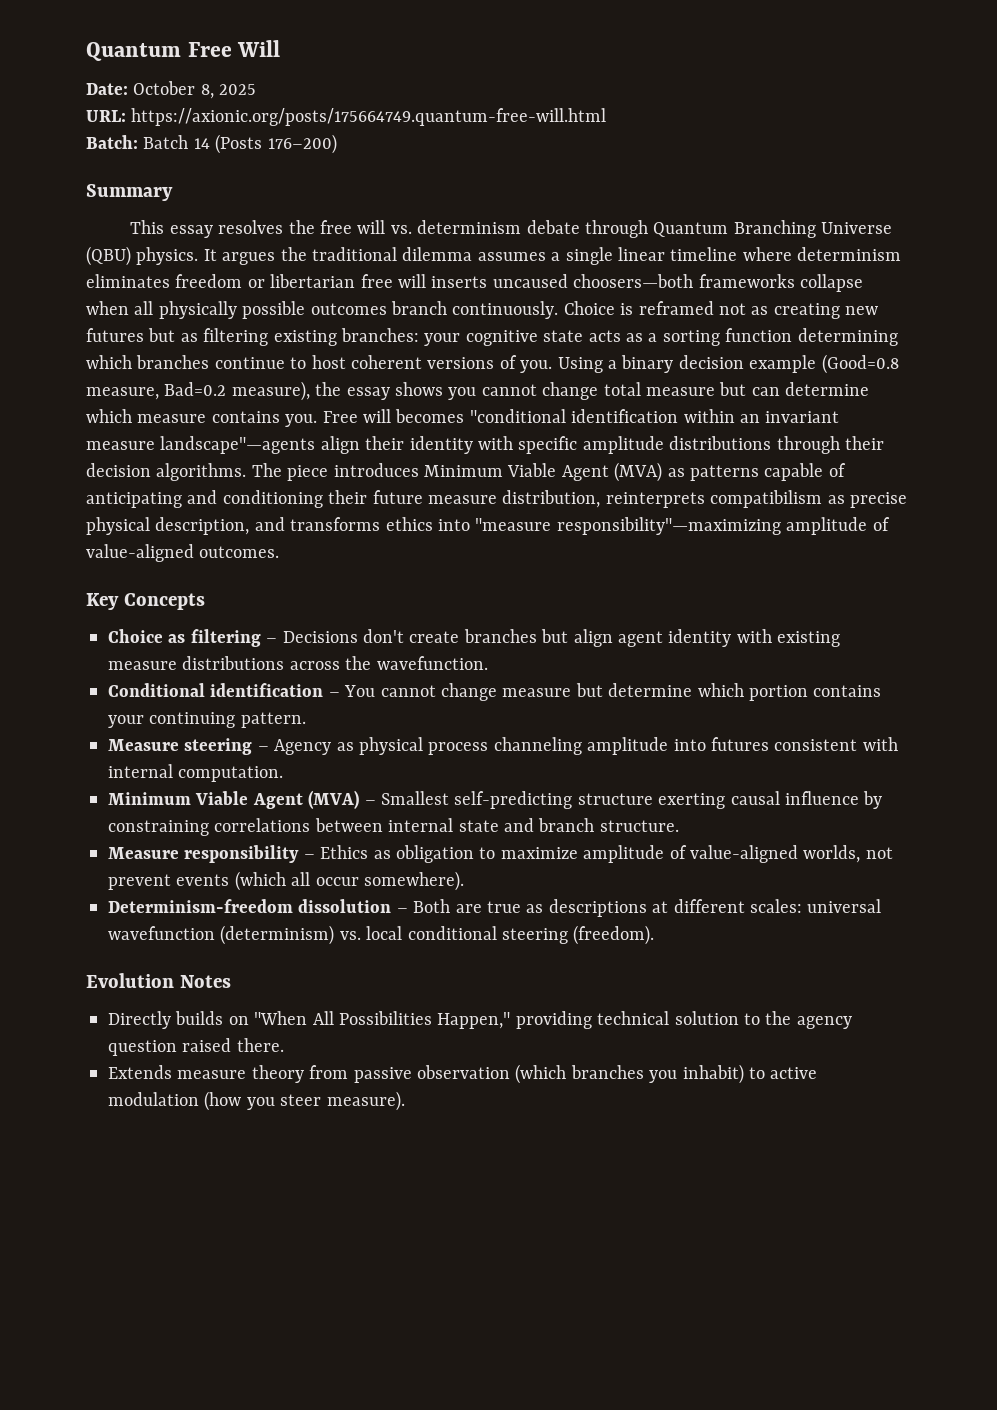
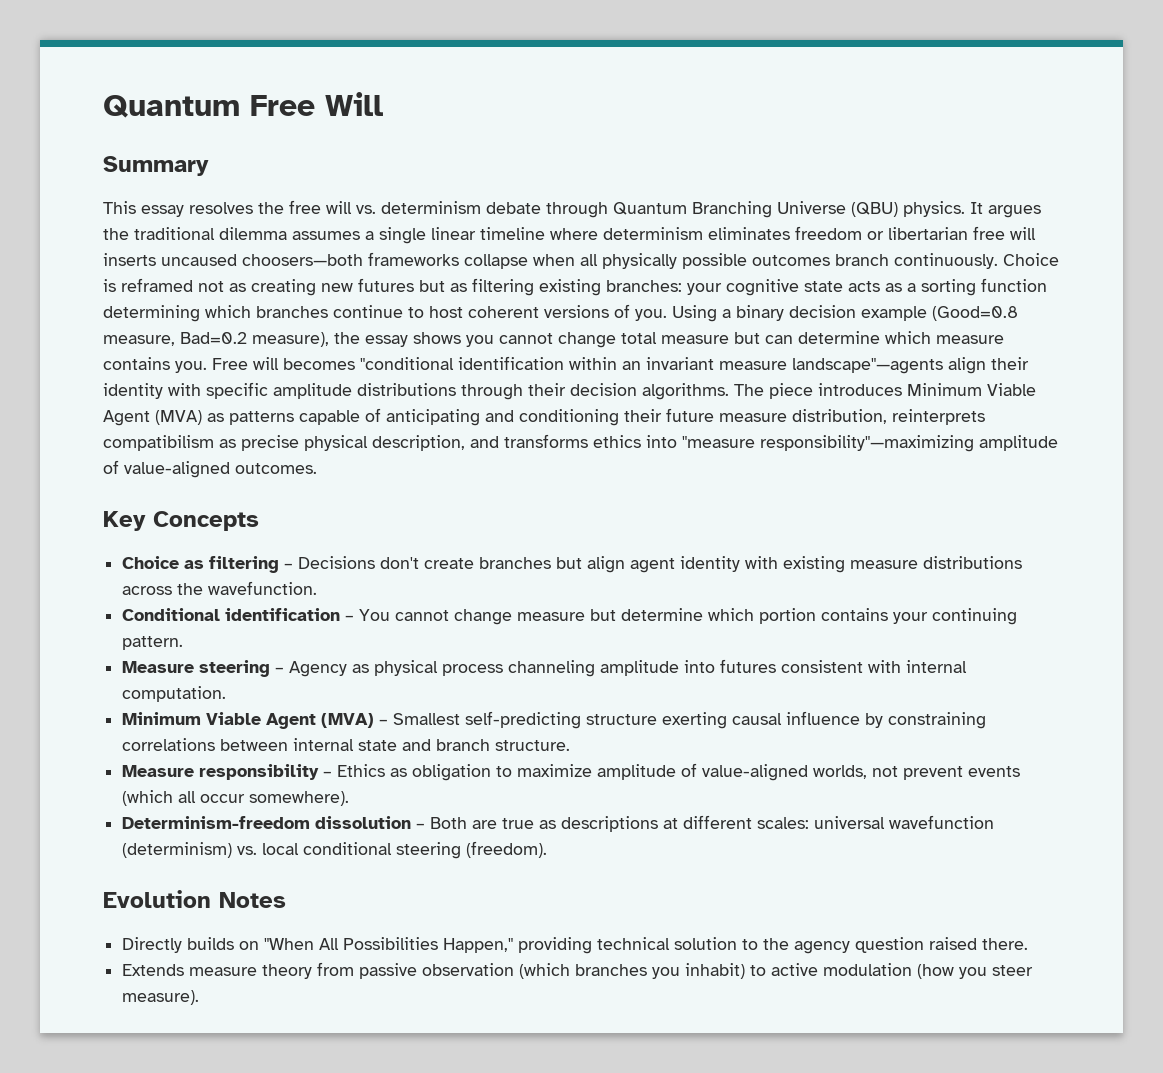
- Date: October 8, 2025
- URL: https://axionic.org/posts/175664749.quantum-free-will.html
- Batch: Batch 14 (Posts 176–200)

